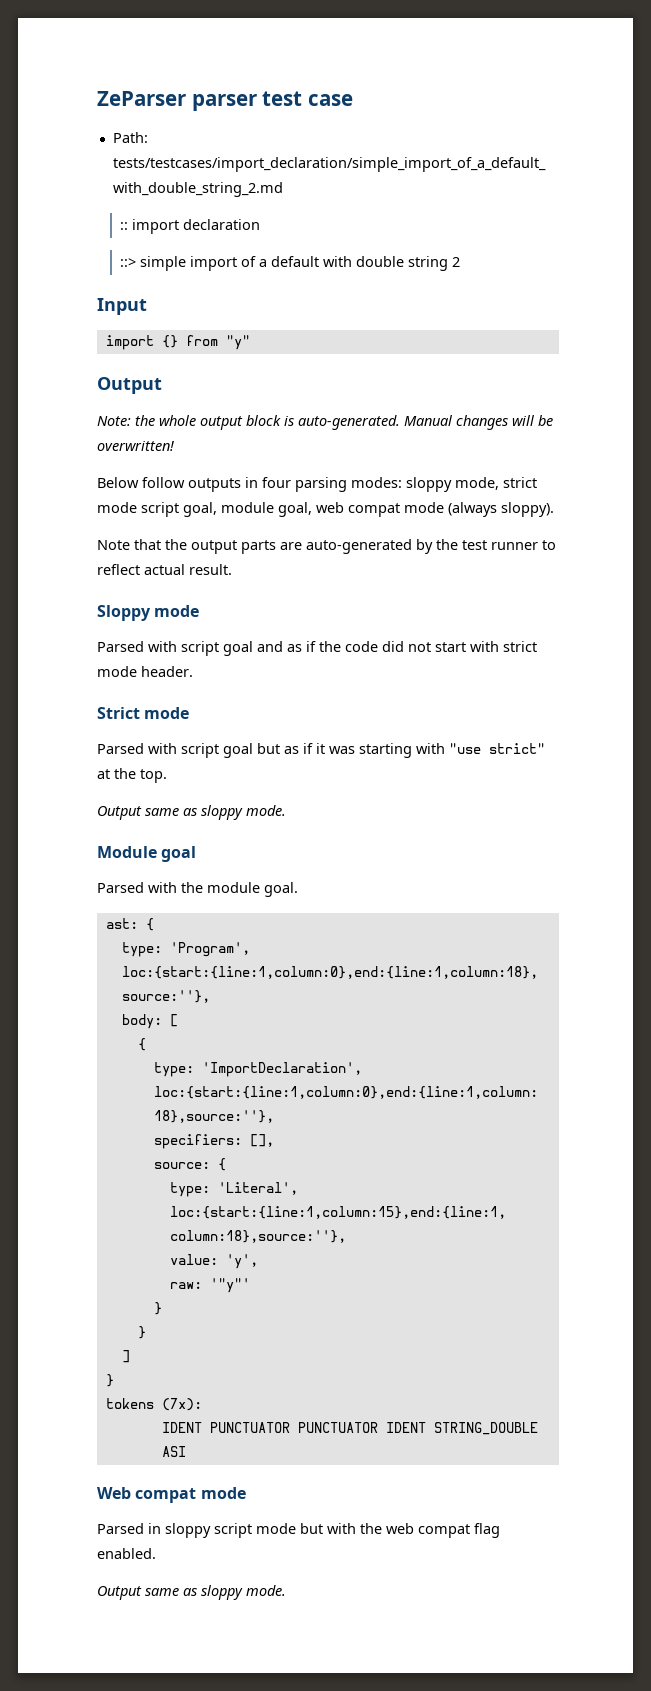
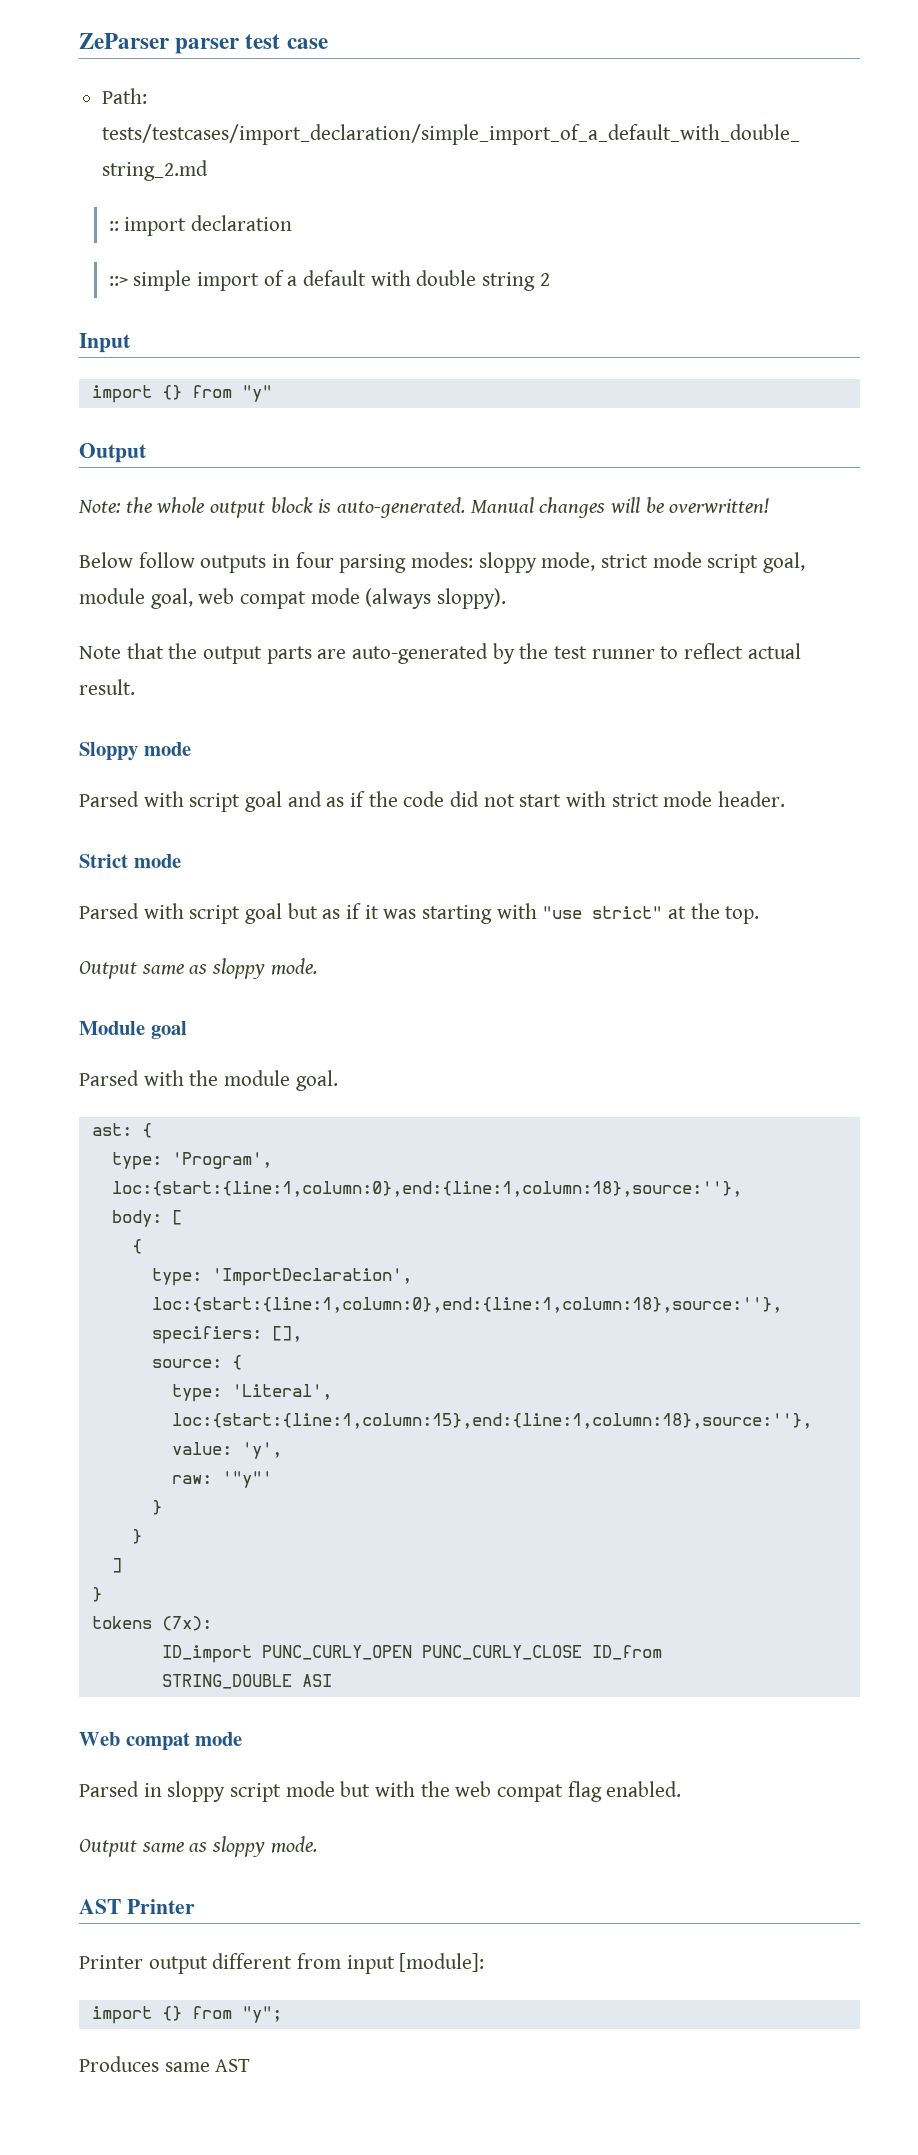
- IDENT PUNCTUATOR PUNCTUATOR IDENT STRING_DOUBLE ASI
+ ID_import PUNC_CURLY_OPEN PUNC_CURLY_CLOSE ID_from
+ STRING_DOUBLE ASI
+ AST Printer
+ Printer output different from input [module]:
+ import {} from "y";
+ Produces same AST

